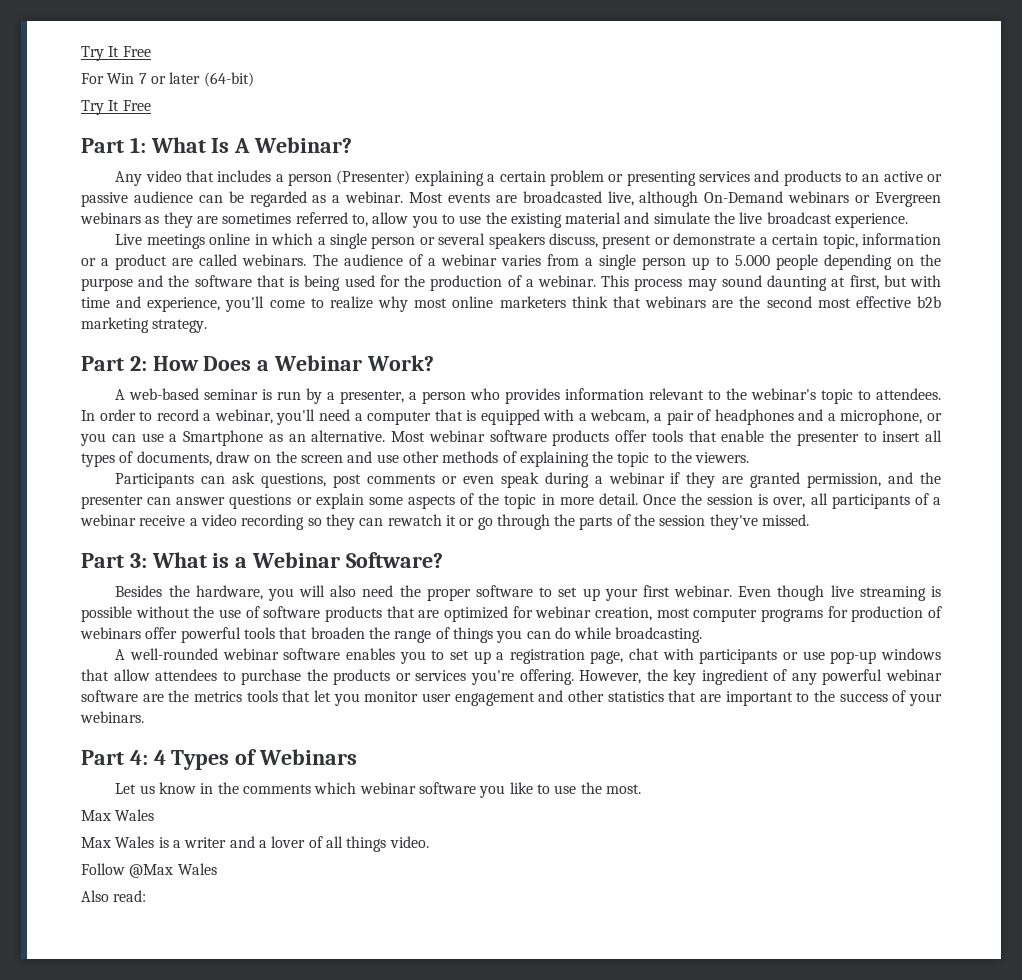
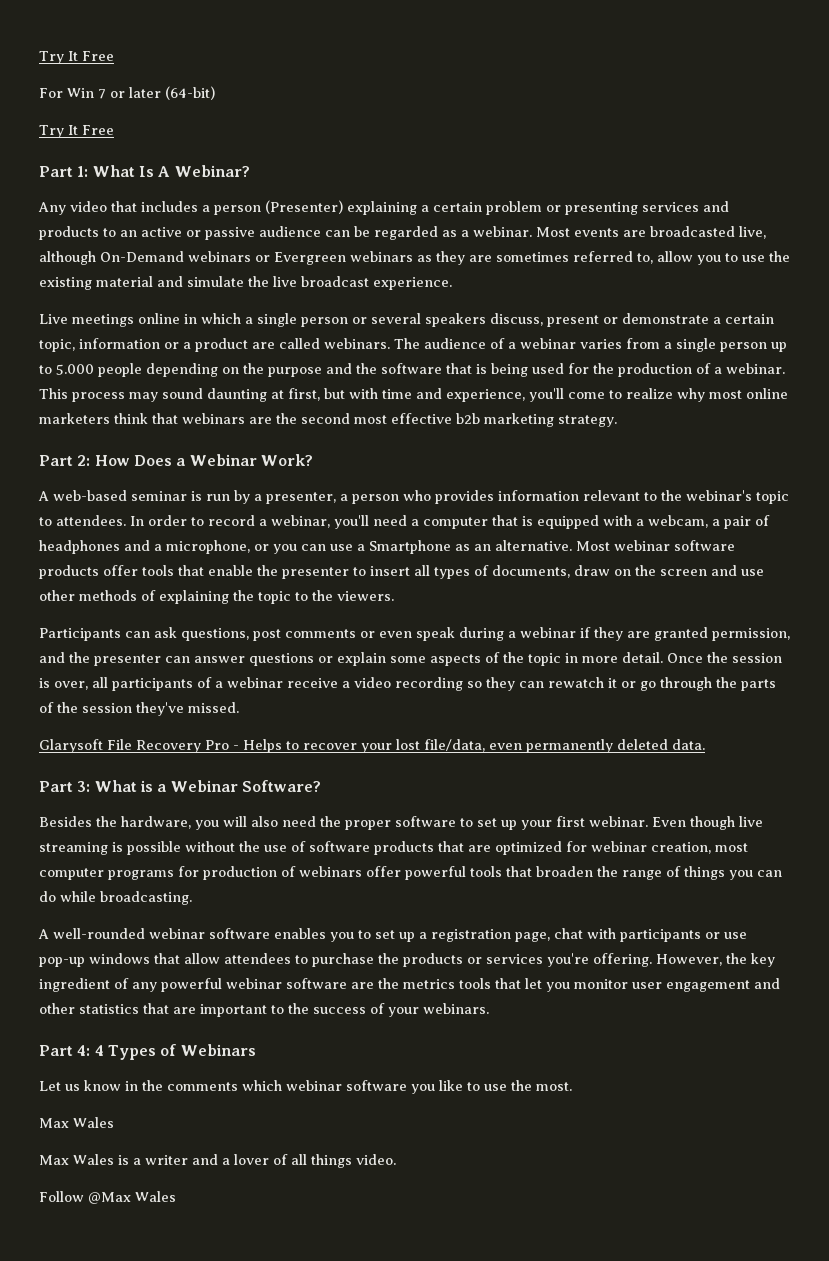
+ Glarysoft File Recovery Pro - Helps to recover your lost file/data, even permanently deleted data.
- Also read:

